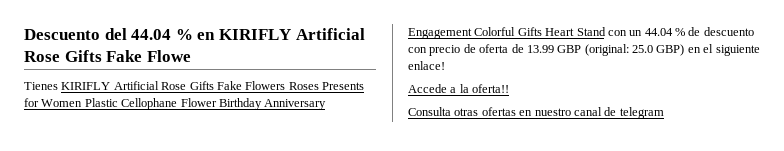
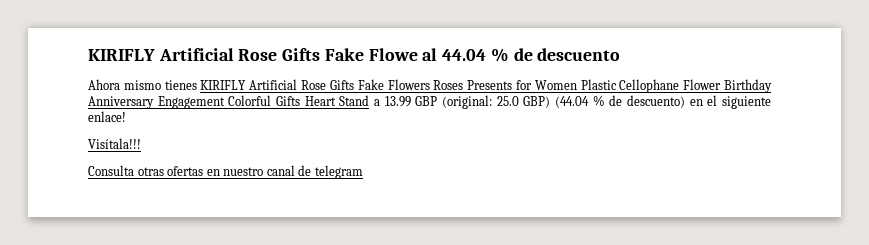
- Descuento del 44.04 % en KIRIFLY Artificial Rose Gifts Fake Flowe
- Tienes KIRIFLY Artificial Rose Gifts Fake Flowers Roses Presents for Women Plastic Cellophane Flower Birthday Anniversary Engagement Colorful Gifts Heart Stand con un 44.04 % de descuento con precio de oferta de 13.99 GBP (original: 25.0 GBP) en el siguiente enlace!
+ KIRIFLY Artificial Rose Gifts Fake Flowe al 44.04 % de descuento
+ Ahora mismo tienes KIRIFLY Artificial Rose Gifts Fake Flowers Roses Presents for Women Plastic Cellophane Flower Birthday Anniversary Engagement Colorful Gifts Heart Stand a 13.99 GBP (original: 25.0 GBP) (44.04 % de descuento) en el siguiente enlace!
- Accede a la oferta!!
+ Visítala!!!

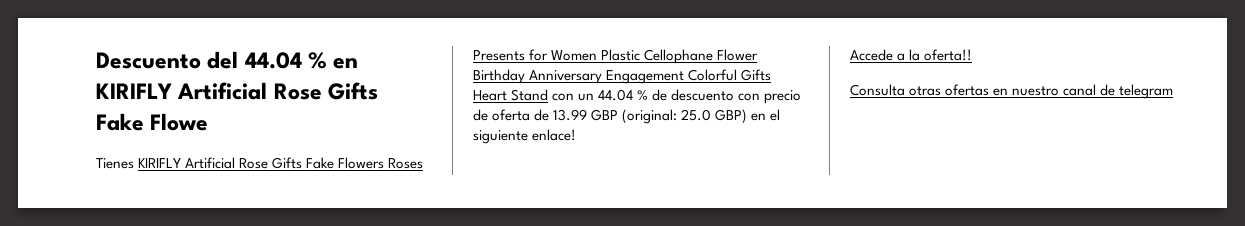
- KIRIFLY Artificial Rose Gifts Fake Flowe al 44.04 % de descuento
- Ahora mismo tienes KIRIFLY Artificial Rose Gifts Fake Flowers Roses Presents for Women Plastic Cellophane Flower Birthday Anniversary Engagement Colorful Gifts Heart Stand a 13.99 GBP (original: 25.0 GBP) (44.04 % de descuento) en el siguiente enlace!
+ Descuento del 44.04 % en KIRIFLY Artificial Rose Gifts Fake Flowe
+ Tienes KIRIFLY Artificial Rose Gifts Fake Flowers Roses Presents for Women Plastic Cellophane Flower Birthday Anniversary Engagement Colorful Gifts Heart Stand con un 44.04 % de descuento con precio de oferta de 13.99 GBP (original: 25.0 GBP) en el siguiente enlace!
- Visítala!!!
+ Accede a la oferta!!

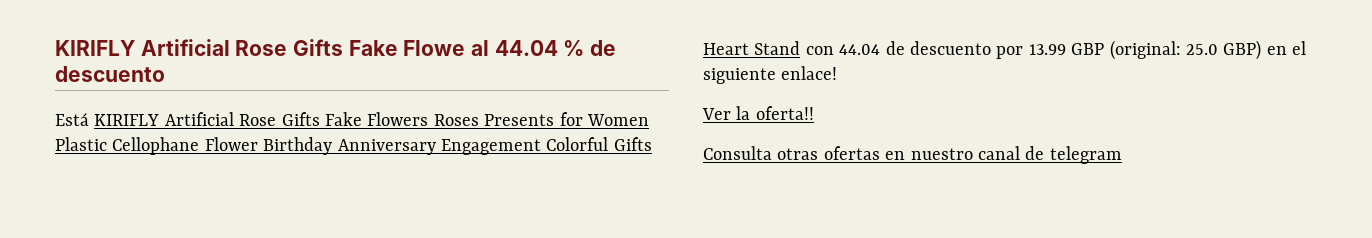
- Descuento del 44.04 % en KIRIFLY Artificial Rose Gifts Fake Flowe
- Tienes KIRIFLY Artificial Rose Gifts Fake Flowers Roses Presents for Women Plastic Cellophane Flower Birthday Anniversary Engagement Colorful Gifts Heart Stand con un 44.04 % de descuento con precio de oferta de 13.99 GBP (original: 25.0 GBP) en el siguiente enlace!
+ KIRIFLY Artificial Rose Gifts Fake Flowe al 44.04 % de descuento
+ Está KIRIFLY Artificial Rose Gifts Fake Flowers Roses Presents for Women Plastic Cellophane Flower Birthday Anniversary Engagement Colorful Gifts Heart Stand con 44.04 de descuento por 13.99 GBP (original: 25.0 GBP) en el siguiente enlace!
- Accede a la oferta!!
+ Ver la oferta!!

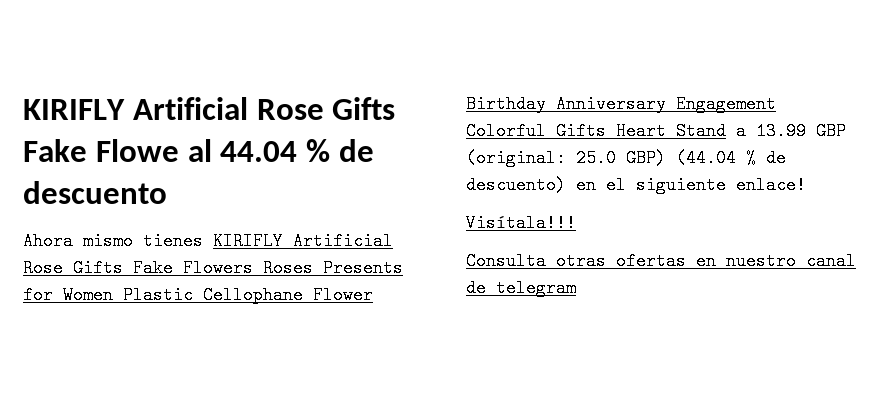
- Está KIRIFLY Artificial Rose Gifts Fake Flowers Roses Presents for Women Plastic Cellophane Flower Birthday Anniversary Engagement Colorful Gifts Heart Stand con 44.04 de descuento por 13.99 GBP (original: 25.0 GBP) en el siguiente enlace!
+ Ahora mismo tienes KIRIFLY Artificial Rose Gifts Fake Flowers Roses Presents for Women Plastic Cellophane Flower Birthday Anniversary Engagement Colorful Gifts Heart Stand a 13.99 GBP (original: 25.0 GBP) (44.04 % de descuento) en el siguiente enlace!
- Ver la oferta!!
+ Visítala!!!

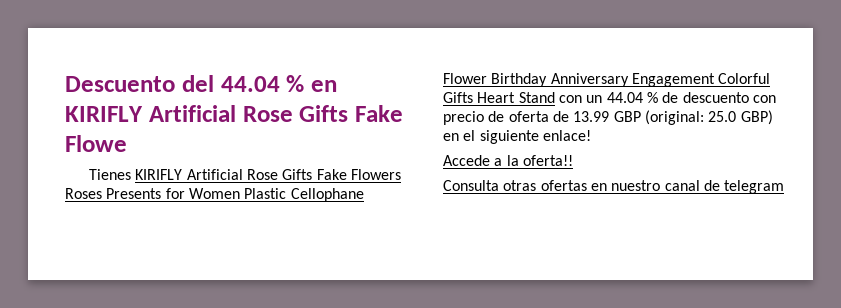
- KIRIFLY Artificial Rose Gifts Fake Flowe al 44.04 % de descuento
- Ahora mismo tienes KIRIFLY Artificial Rose Gifts Fake Flowers Roses Presents for Women Plastic Cellophane Flower Birthday Anniversary Engagement Colorful Gifts Heart Stand a 13.99 GBP (original: 25.0 GBP) (44.04 % de descuento) en el siguiente enlace!
+ Descuento del 44.04 % en KIRIFLY Artificial Rose Gifts Fake Flowe
+ Tienes KIRIFLY Artificial Rose Gifts Fake Flowers Roses Presents for Women Plastic Cellophane Flower Birthday Anniversary Engagement Colorful Gifts Heart Stand con un 44.04 % de descuento con precio de oferta de 13.99 GBP (original: 25.0 GBP) en el siguiente enlace!
- Visítala!!!
+ Accede a la oferta!!

